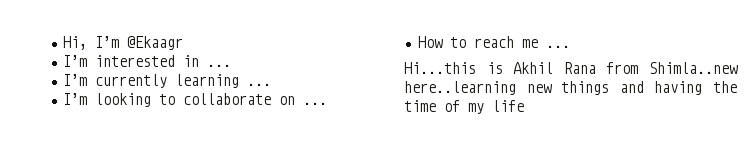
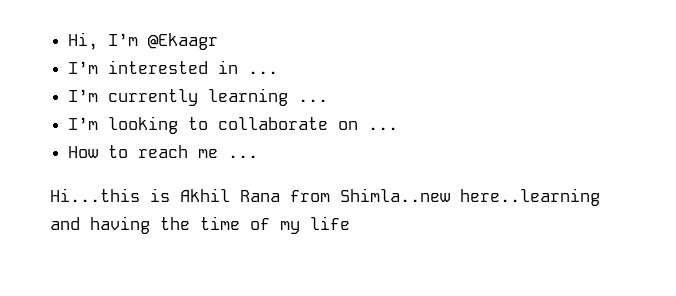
- Hi...this is Akhil Rana from Shimla..new here..learning new things and having the time of my life
+ Hi...this is Akhil Rana from Shimla..new here..learning and having the time of my life

